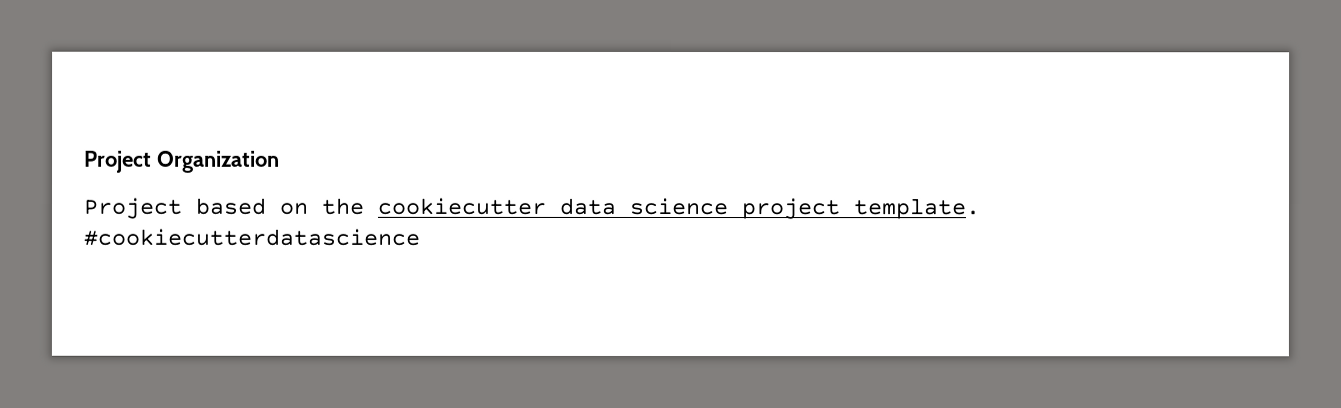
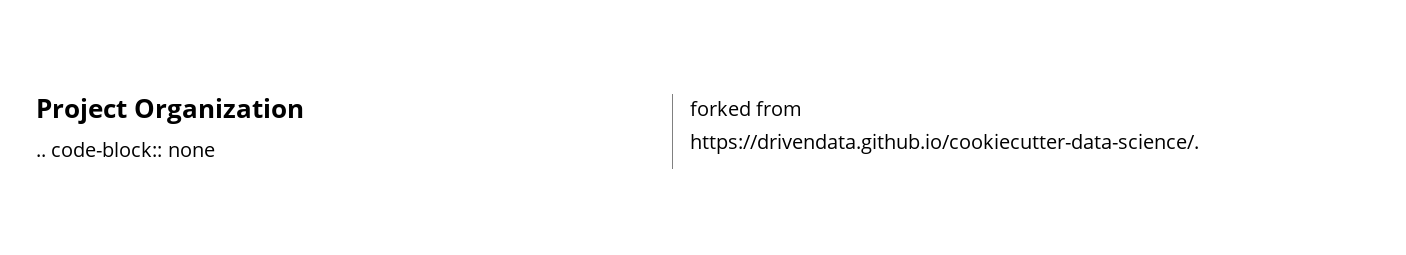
- Project based on the cookiecutter data science project template. #cookiecutterdatascience
+ .. code-block:: none
+ forked from https://drivendata.github.io/cookiecutter-data-science/.

